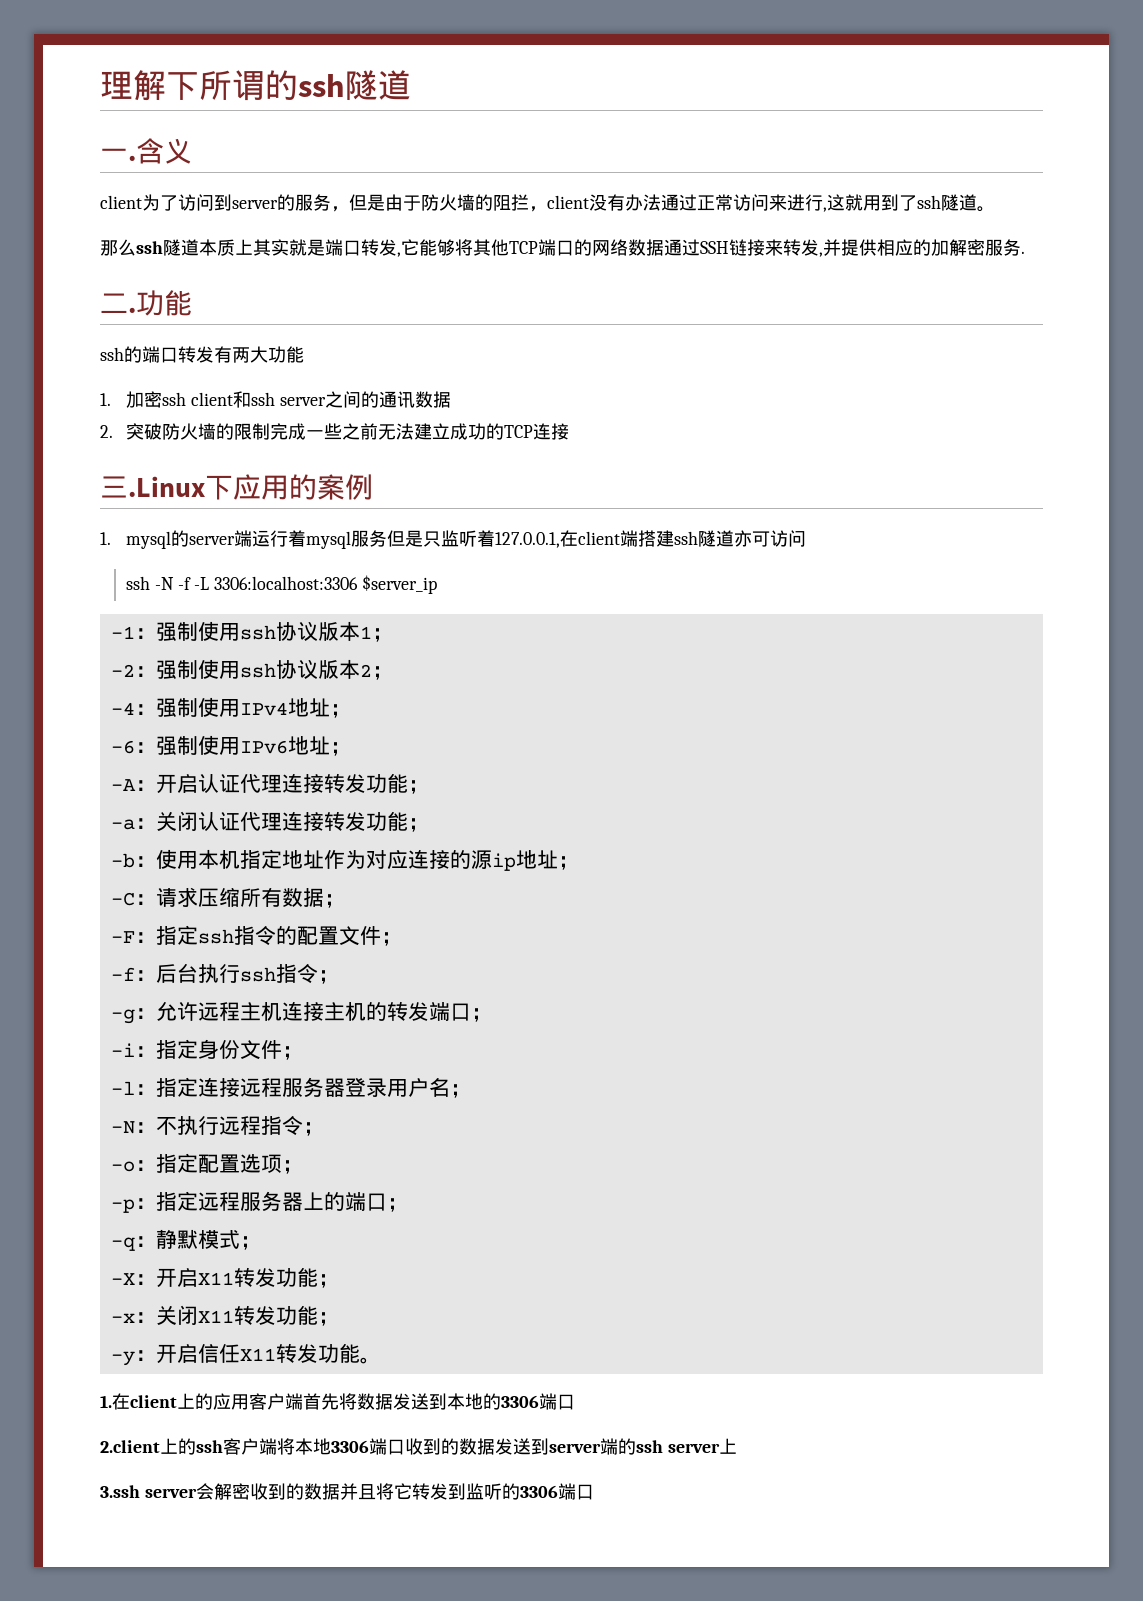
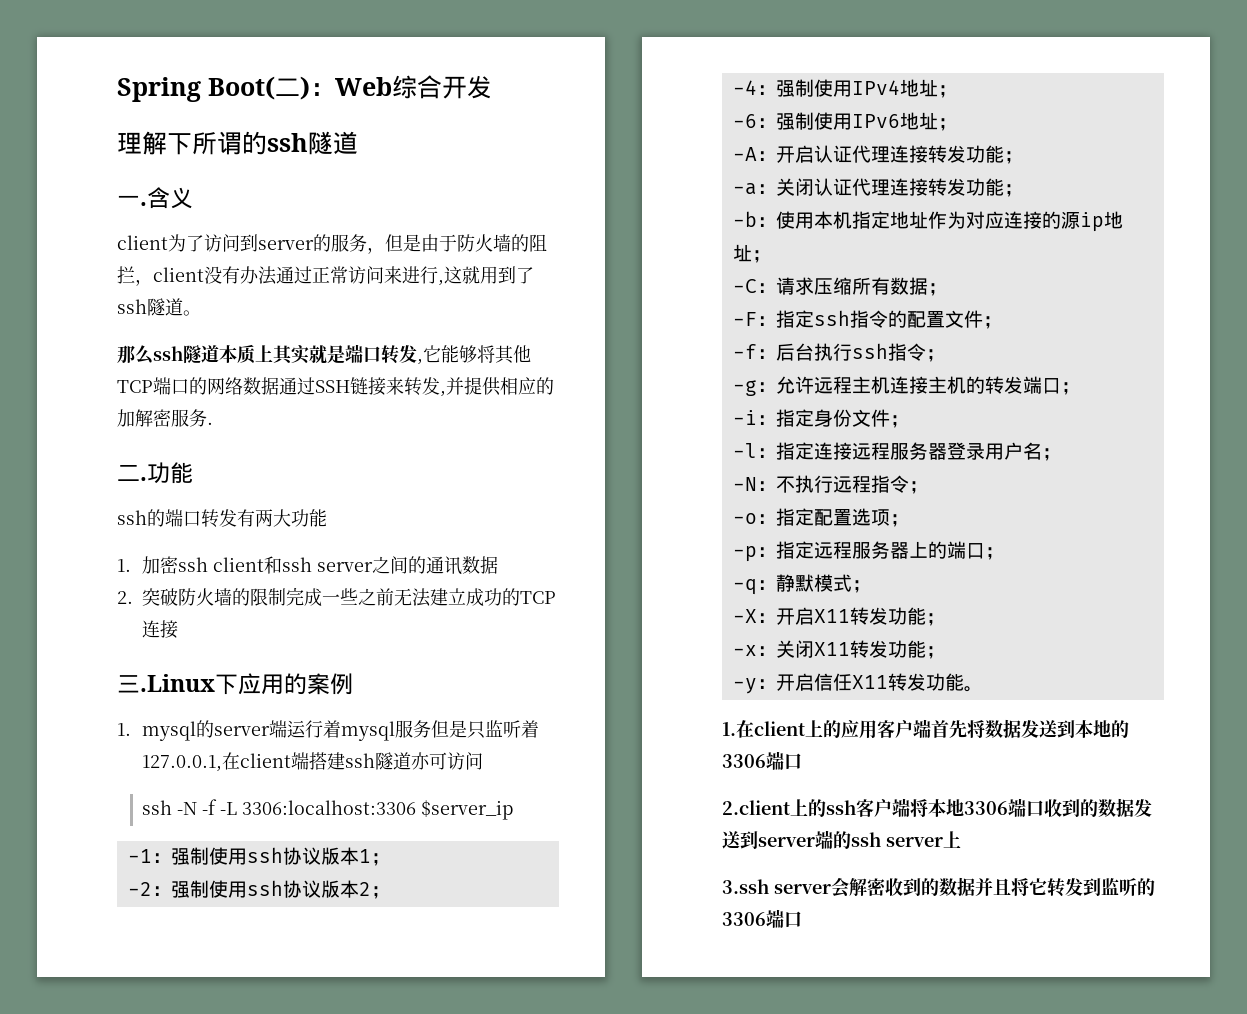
+ Spring Boot(二)：Web综合开发

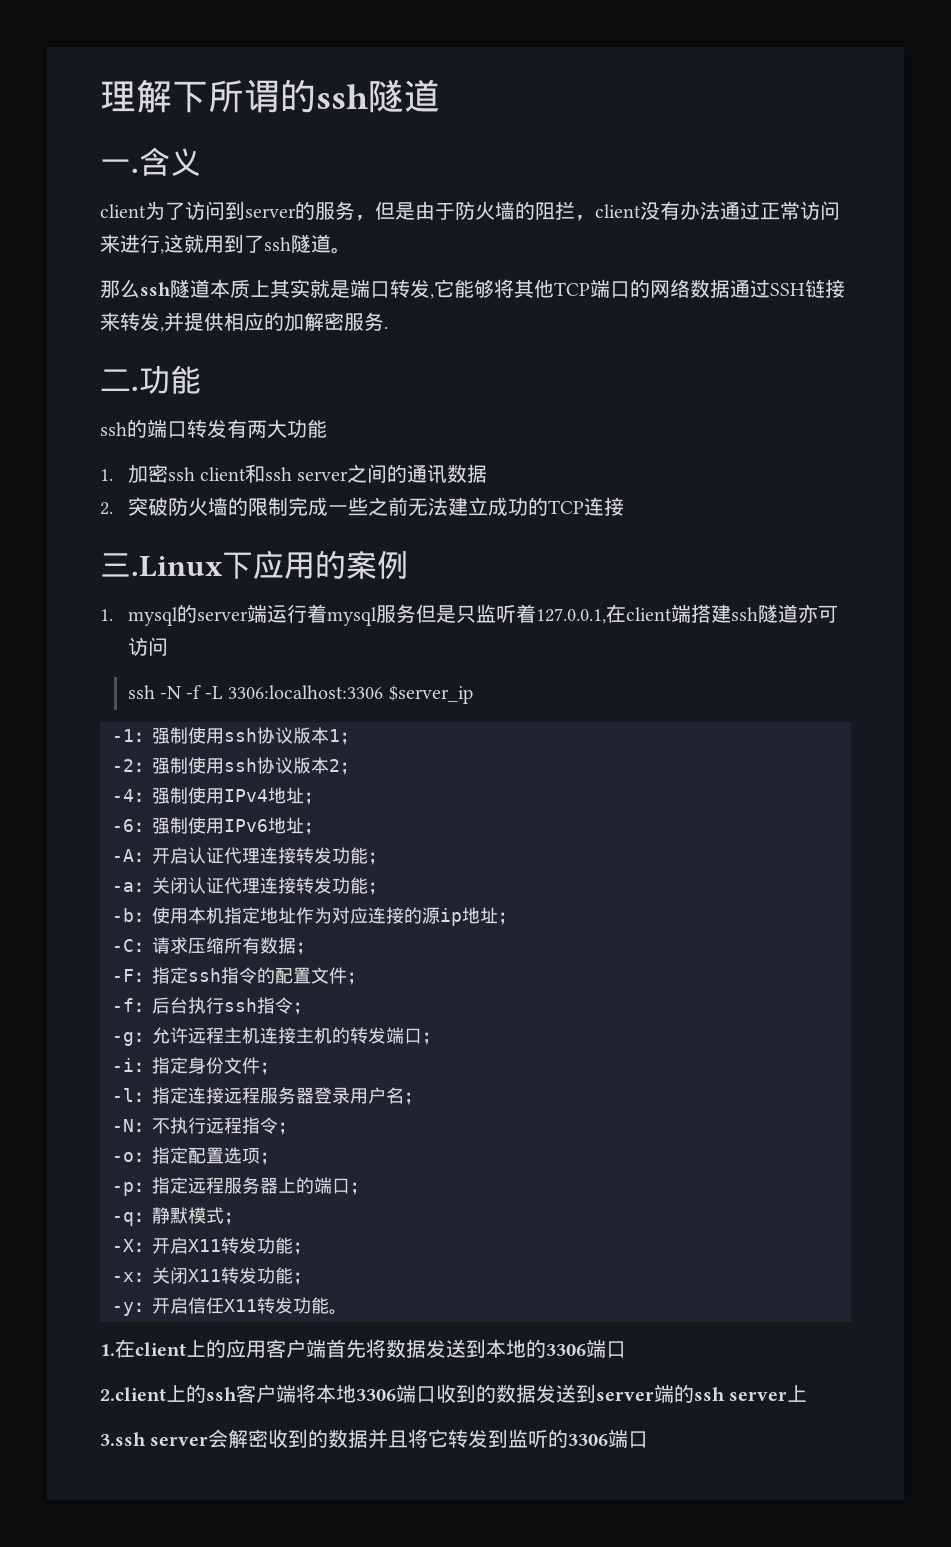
- Spring Boot(二)：Web综合开发

